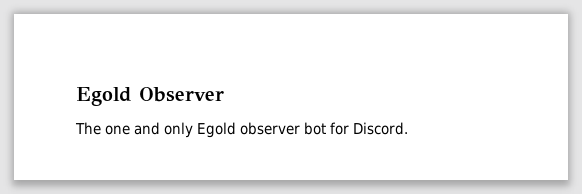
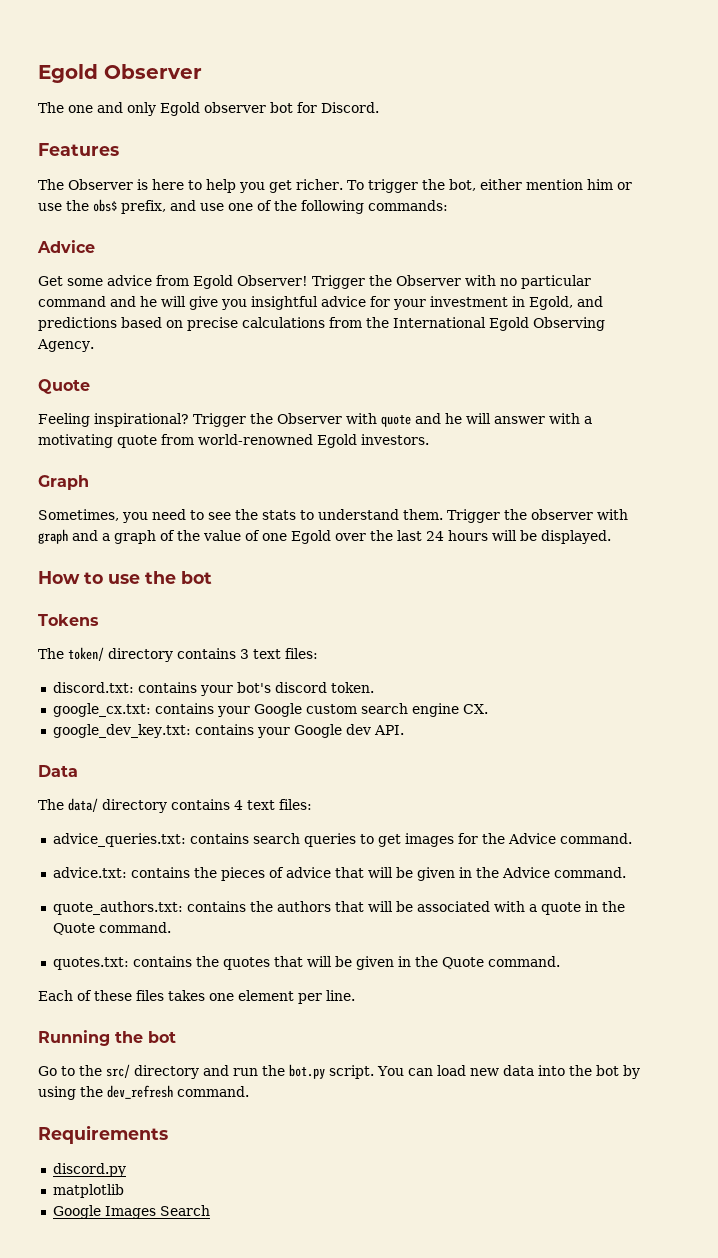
+ Features
+ The Observer is here to help you get richer. To trigger the bot, either mention him or use the obs$ prefix, and use one of the following commands:
+ Advice
+ Get some advice from Egold Observer! Trigger the Observer with no particular command and he will give you insightful advice for your investment in Egold, and predictions based on precise calculations from the International Egold Observing Agency.
+ Quote
+ Feeling inspirational? Trigger the Observer with quote and he will answer with a motivating quote from world-renowned Egold investors.
+ Graph
+ Sometimes, you need to see the stats to understand them. Trigger the observer with graph and a graph of the value of one Egold over the last 24 hours will be displayed.
+ How to use the bot
+ Tokens
+ The token/ directory contains 3 text files:
+ discord.txt: contains your bot's discord token.
+ google_cx.txt: contains your Google custom search engine CX.
+ google_dev_key.txt: contains your Google dev API.
+ Data
+ The data/ directory contains 4 text files:
+ advice_queries.txt: contains search queries to get images for the Advice command.
+ advice.txt: contains the pieces of advice that will be given in the Advice command.
+ quote_authors.txt: contains the authors that will be associated with a quote in the Quote command.
+ quotes.txt: contains the quotes that will be given in the Quote command.
+ Each of these files takes one element per line.
+ Running the bot
+ Go to the src/ directory and run the bot.py script. You can load new data into the bot by using the dev_refresh command.
+ Requirements
+ discord.py
+ matplotlib
+ Google Images Search

